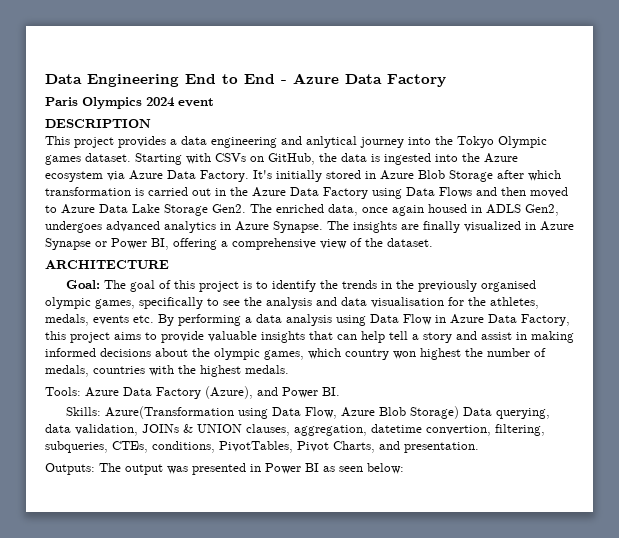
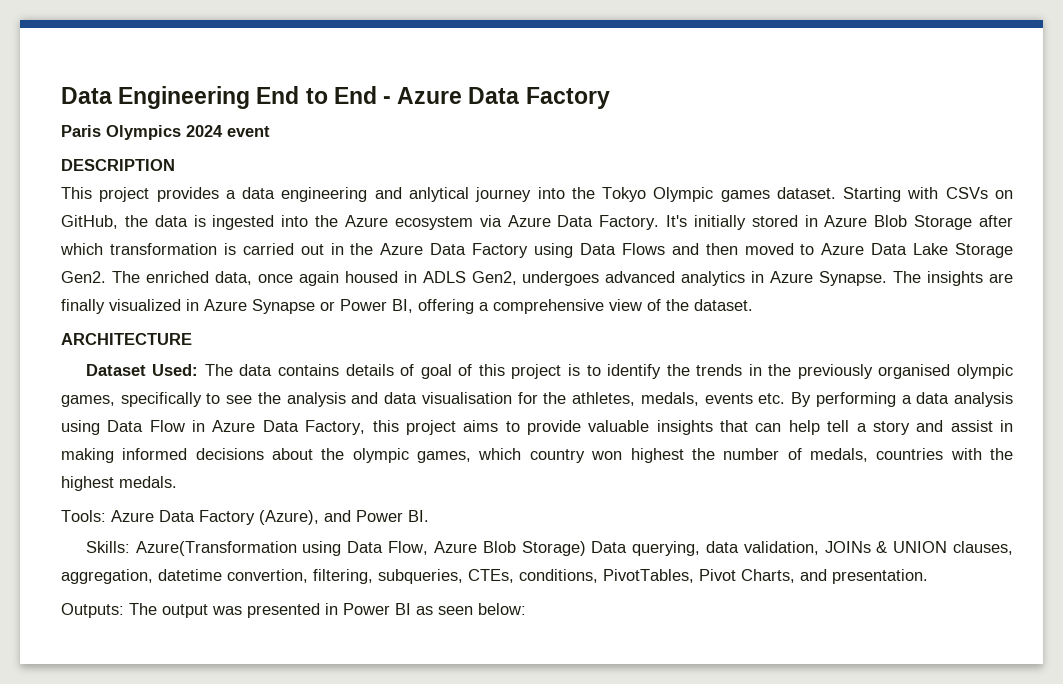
- Goal: The goal of this project is to identify the trends in the previously organised olympic games, specifically to see the analysis and data visualisation for the athletes, medals, events etc. By performing a data analysis using Data Flow in Azure Data Factory, this project aims to provide valuable insights that can help tell a story and assist in making informed decisions about the olympic games, which country won highest the number of medals, countries with the highest medals.
+ Dataset Used: The data contains details of goal of this project is to identify the trends in the previously organised olympic games, specifically to see the analysis and data visualisation for the athletes, medals, events etc. By performing a data analysis using Data Flow in Azure Data Factory, this project aims to provide valuable insights that can help tell a story and assist in making informed decisions about the olympic games, which country won highest the number of medals, countries with the highest medals.

